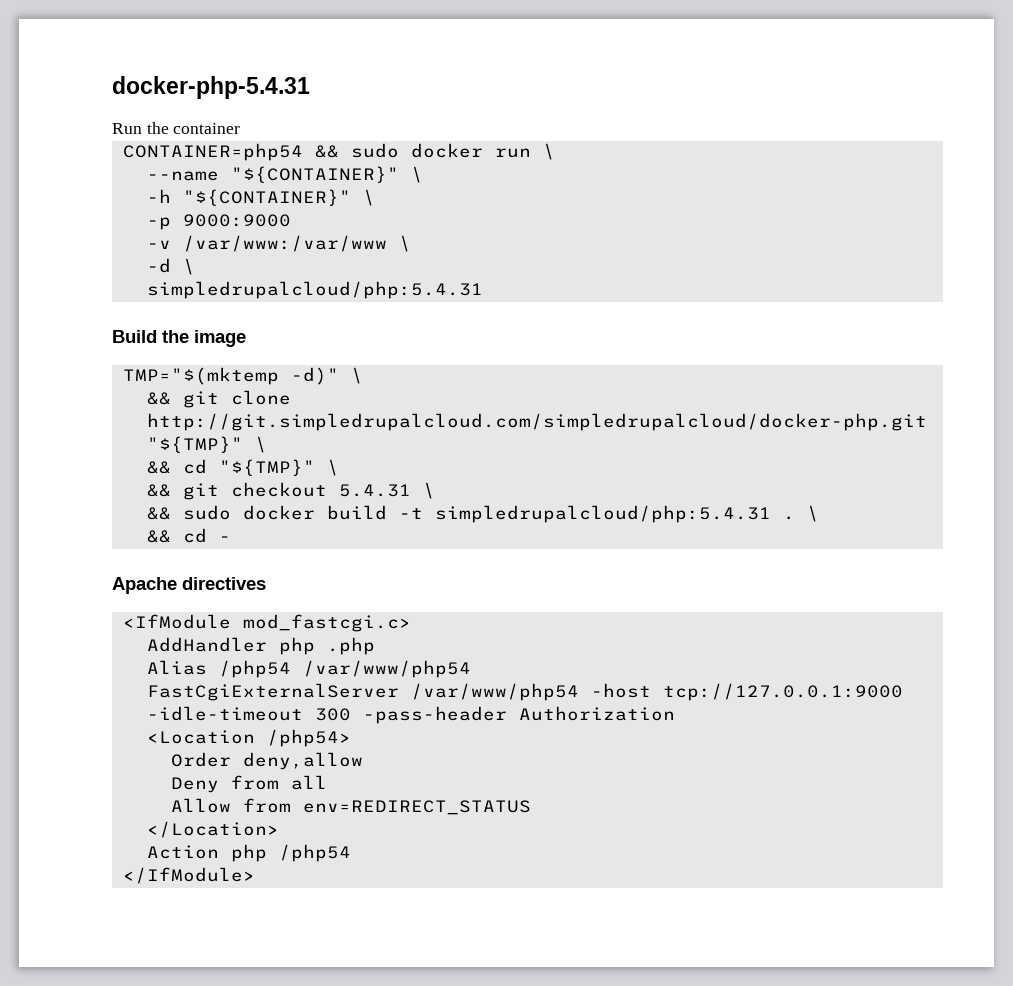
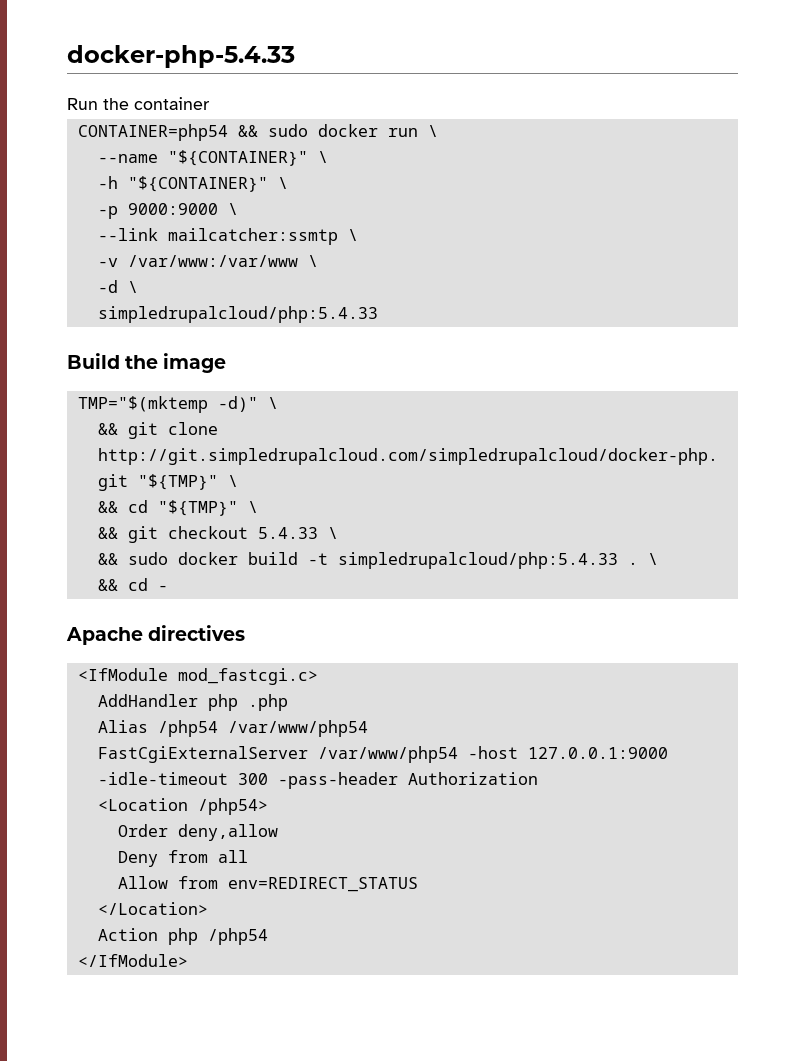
- docker-php-5.4.31
+ docker-php-5.4.33
- -p 9000:9000
+ -p 9000:9000 \
+ --link mailcatcher:ssmtp \
  -d \
- simpledrupalcloud/php:5.4.31
+ simpledrupalcloud/php:5.4.33
- && git checkout 5.4.31 \
+ && git checkout 5.4.33 \
- && sudo docker build -t simpledrupalcloud/php:5.4.31 .
+ && sudo docker build -t simpledrupalcloud/php:5.4.33 .
- FastCgiExternalServer /var/www/php54 -host tcp://127.0.0.1:9000 -idle-timeout 300 -pass-header Authorization
+ FastCgiExternalServer /var/www/php54 -host 127.0.0.1:9000 -idle-timeout 300 -pass-header Authorization

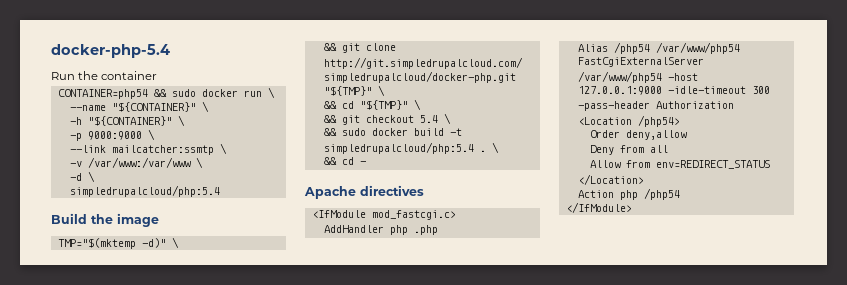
- docker-php-5.4.33
+ docker-php-5.4
  -d \
- simpledrupalcloud/php:5.4.33
+ simpledrupalcloud/php:5.4
- && git checkout 5.4.33 \
+ && git checkout 5.4 \
- && sudo docker build -t simpledrupalcloud/php:5.4.33 .
+ && sudo docker build -t simpledrupalcloud/php:5.4 .

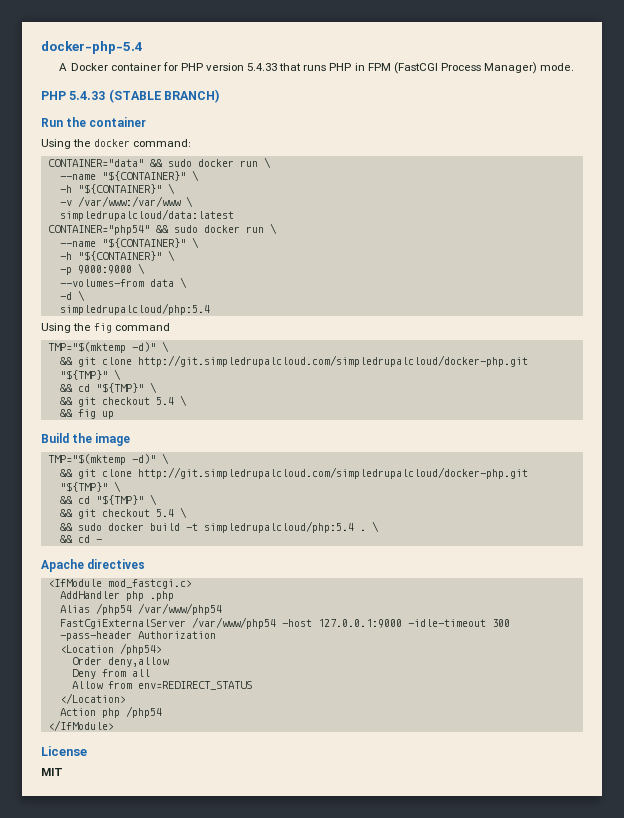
+ A Docker container for PHP version 5.4.33 that runs PHP in FPM (FastCGI Process Manager) mode.
+ PHP 5.4.33 (STABLE BRANCH)
  Run the container
- CONTAINER=php54 && sudo docker run \
+ Using the docker command:
+ CONTAINER="data" && sudo docker run \
+ --name "${CONTAINER}" \
+ -h "${CONTAINER}" \
+ -v /var/www:/var/www \
+ simpledrupalcloud/data:latest
+ CONTAINER="php54" && sudo docker run \
- --link mailcatcher:ssmtp \
- -v /var/www:/var/www \
+ --volumes-from data \
+ Using the fig command
+ TMP="$(mktemp -d)" \
+ && git clone http://git.simpledrupalcloud.com/simpledrupalcloud/docker-php.git "${TMP}" \
+ && cd "${TMP}" \
+ && git checkout 5.4 \
+ && fig up
+ License
+ MIT

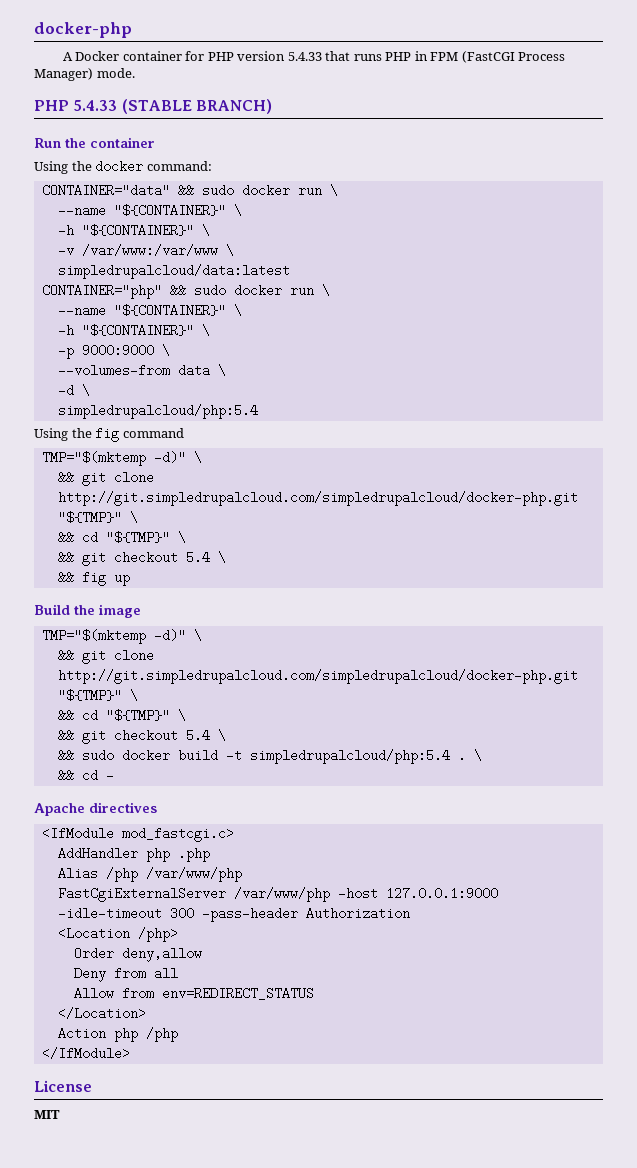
- docker-php-5.4
+ docker-php
- CONTAINER="php54" && sudo docker run \
+ CONTAINER="php" && sudo docker run \
- Alias /php54 /var/www/php54
+ Alias /php /var/www/php
- FastCgiExternalServer /var/www/php54 -host 127.0.0.1:9000 -idle-timeout 300 -pass-header Authorization
+ FastCgiExternalServer /var/www/php -host 127.0.0.1:9000 -idle-timeout 300 -pass-header Authorization
- <Location /php54>
+ <Location /php>
- Action php /php54
+ Action php /php

